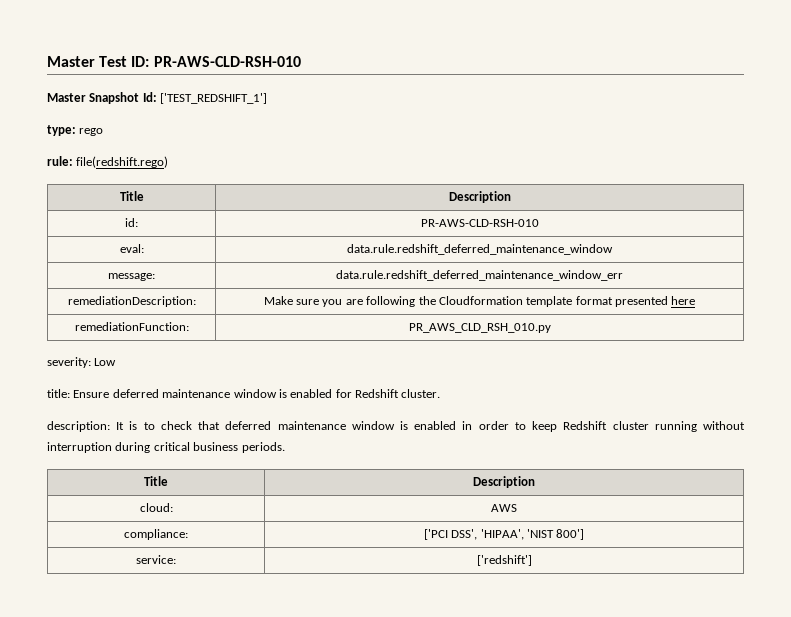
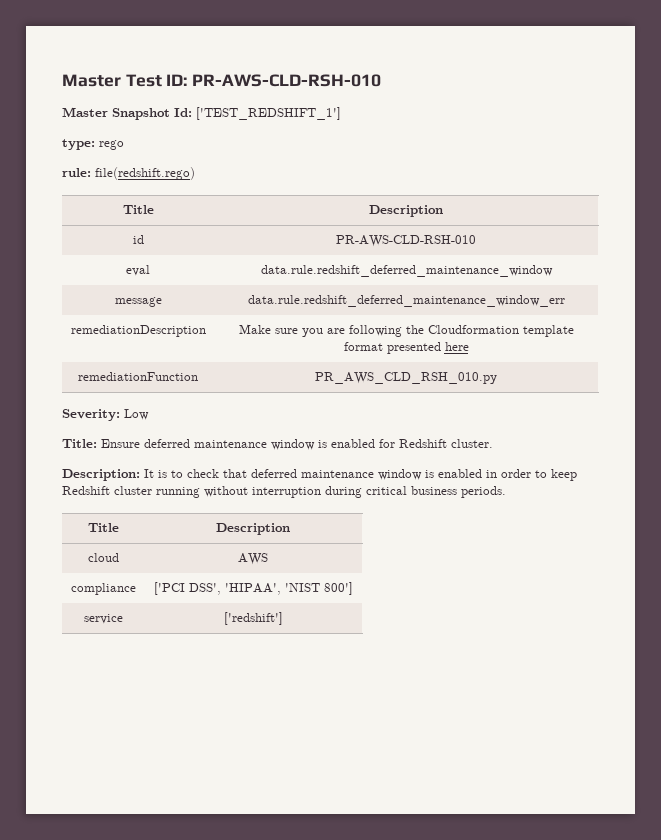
- id: | PR-AWS-CLD-RSH-010
- eval: | data.rule.redshift_deferred_maintenance_window
+ id | PR-AWS-CLD-RSH-010
+ eval | data.rule.redshift_deferred_maintenance_window
- message: | data.rule.redshift_deferred_maintenance_window_err
+ message | data.rule.redshift_deferred_maintenance_window_err
- remediationDescription: | Make sure you are following the Cloudformation template format presented here
+ remediationDescription | Make sure you are following the Cloudformation template format presented here
- remediationFunction: | PR_AWS_CLD_RSH_010.py
+ remediationFunction | PR_AWS_CLD_RSH_010.py
- severity: Low
+ Severity: Low
- title: Ensure deferred maintenance window is enabled for Redshift cluster.
+ Title: Ensure deferred maintenance window is enabled for Redshift cluster.
- description: It is to check that deferred maintenance window is enabled in order to keep Redshift cluster running without interruption during critical business periods.
+ Description: It is to check that deferred maintenance window is enabled in order to keep Redshift cluster running without interruption during critical business periods.
- cloud: | AWS
+ cloud | AWS
- compliance: | ['PCI DSS', 'HIPAA', 'NIST 800']
+ compliance | ['PCI DSS', 'HIPAA', 'NIST 800']
- service: | ['redshift']
+ service | ['redshift']

